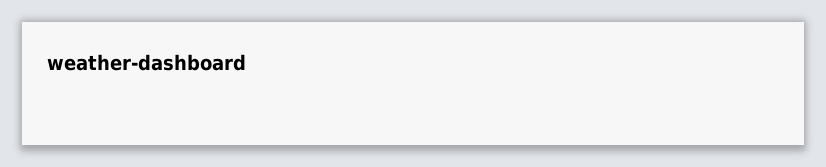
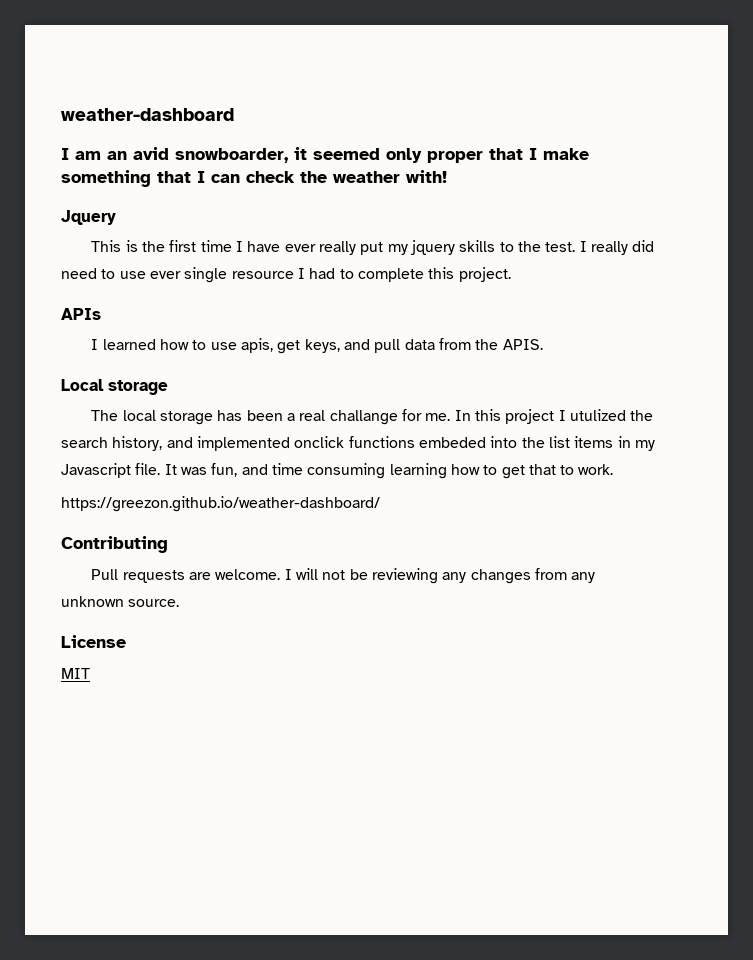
+ I am an avid snowboarder, it seemed only proper that I make something that I can check the weather with!
+ Jquery
+ This is the first time I have ever really put my jquery skills to the test. I really did need to use ever single resource I had to complete this project.
+ APIs
+ I learned how to use apis, get keys, and pull data from the APIS.
+ Local storage
+ The local storage has been a real challange for me. In this project I utulized the search history, and implemented onclick functions embeded into the list items in my Javascript file. It was fun, and time consuming learning how to get that to work.
+ https://greezon.github.io/weather-dashboard/
+ Contributing
+ Pull requests are welcome. I will not be reviewing any changes from any unknown source.
+ License
+ MIT

